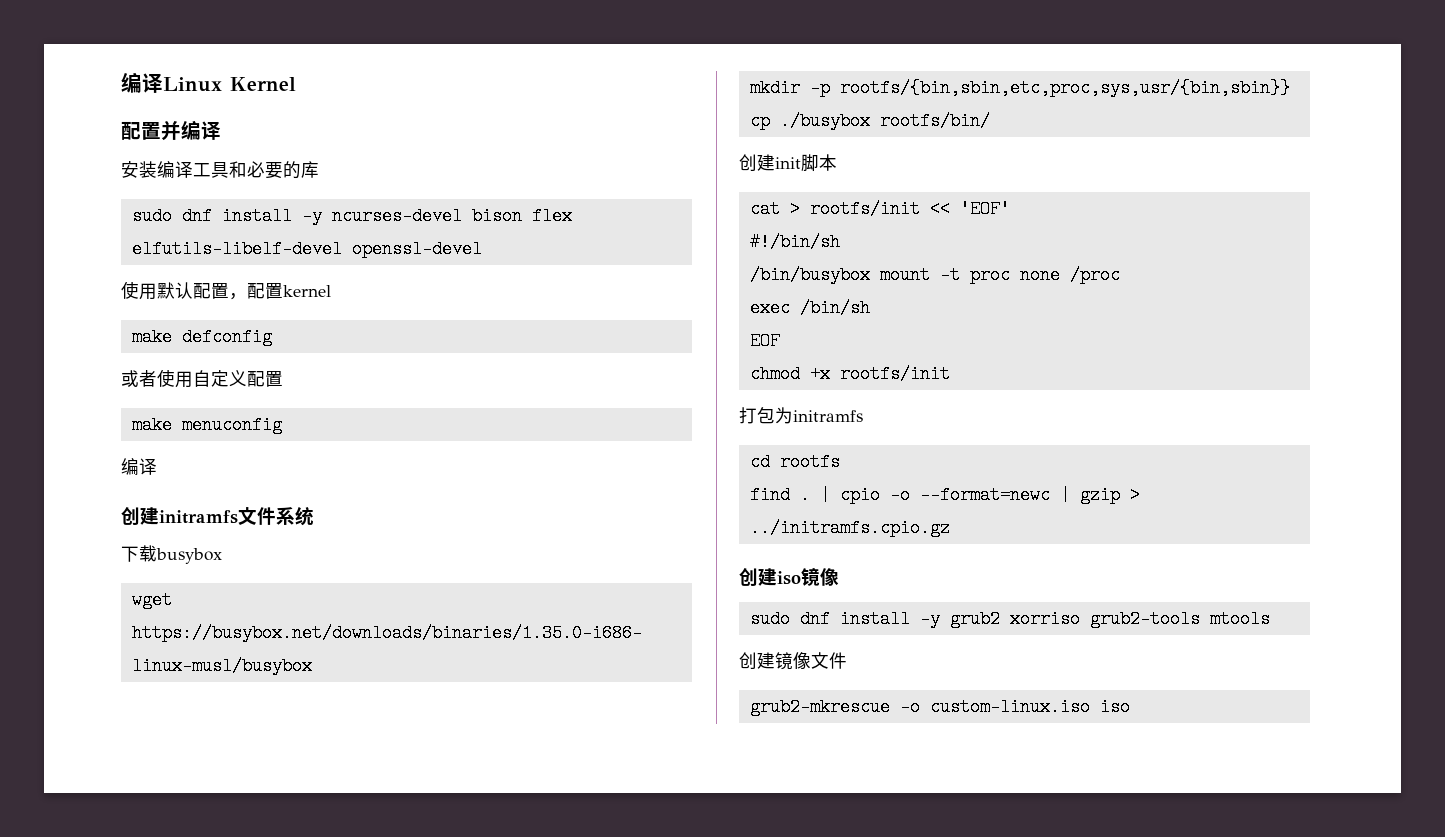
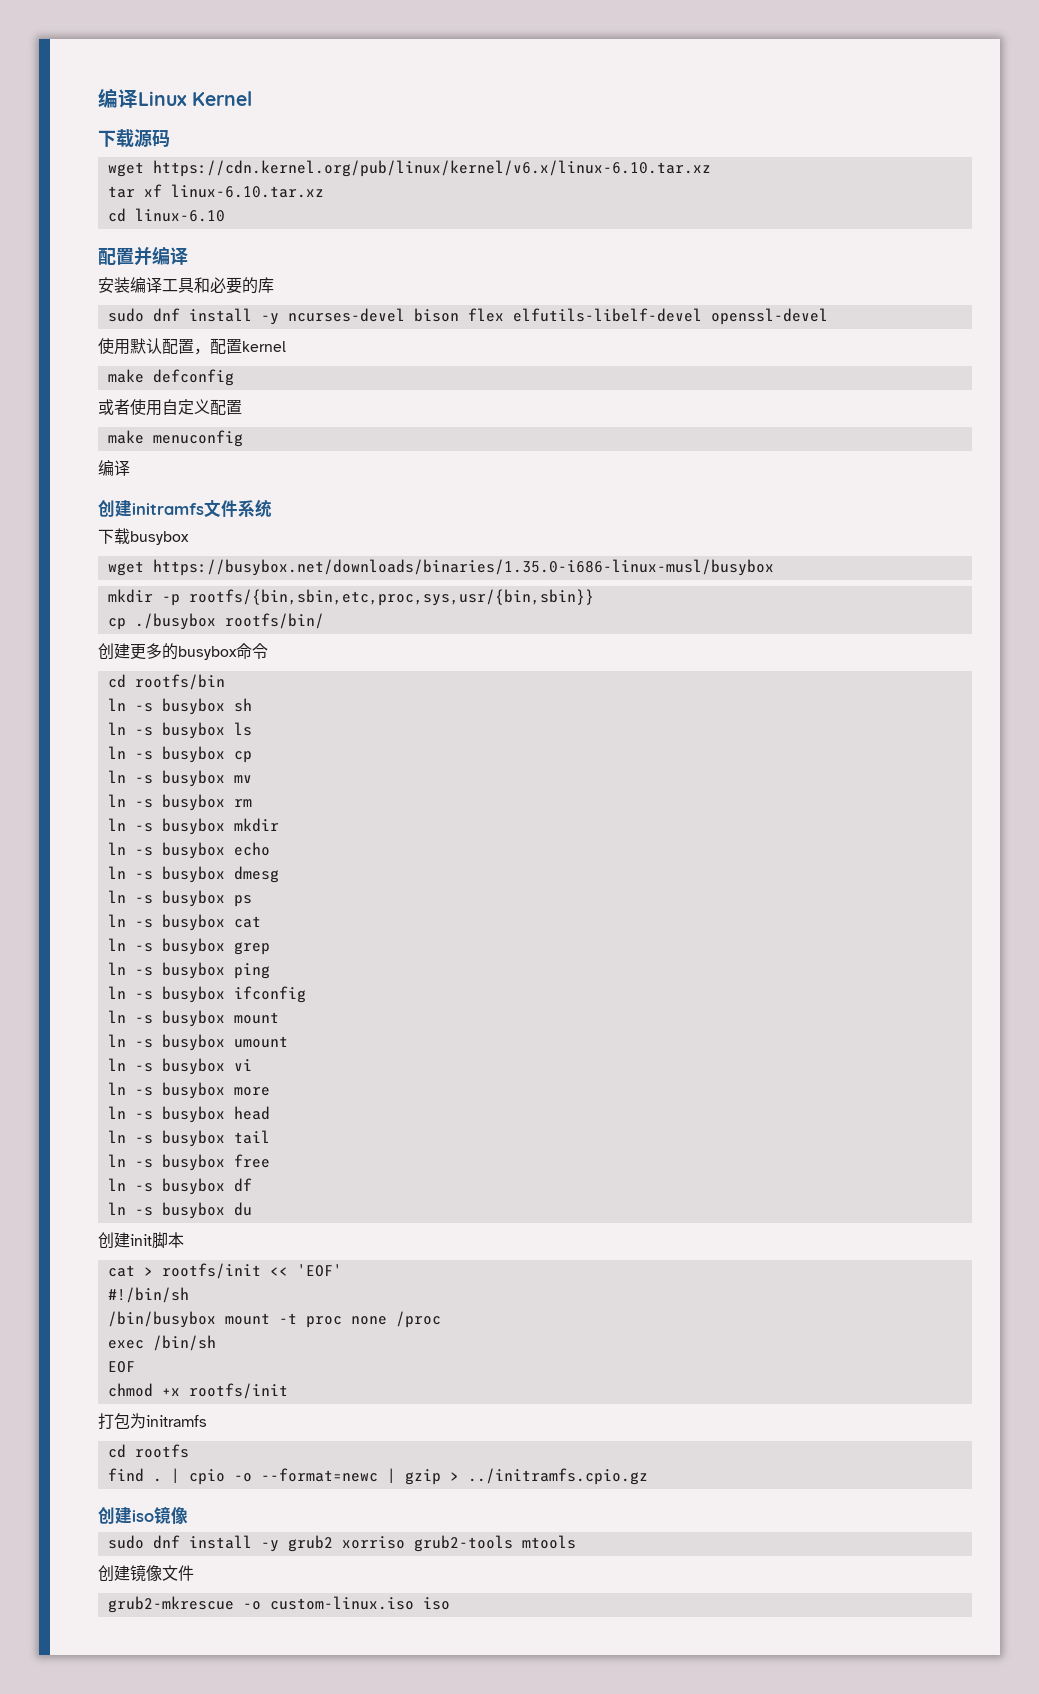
+ 下载源码
+ wget https://cdn.kernel.org/pub/linux/kernel/v6.x/linux-6.10.tar.xz
+ tar xf linux-6.10.tar.xz
+ cd linux-6.10
+ 创建更多的busybox命令
+ cd rootfs/bin
+ ln -s busybox sh
+ ln -s busybox ls
+ ln -s busybox cp
+ ln -s busybox mv
+ ln -s busybox rm
+ ln -s busybox mkdir
+ ln -s busybox echo
+ ln -s busybox dmesg
+ ln -s busybox ps
+ ln -s busybox cat
+ ln -s busybox grep
+ ln -s busybox ping
+ ln -s busybox ifconfig
+ ln -s busybox mount
+ ln -s busybox umount
+ ln -s busybox vi
+ ln -s busybox more
+ ln -s busybox head
+ ln -s busybox tail
+ ln -s busybox free
+ ln -s busybox df
+ ln -s busybox du

